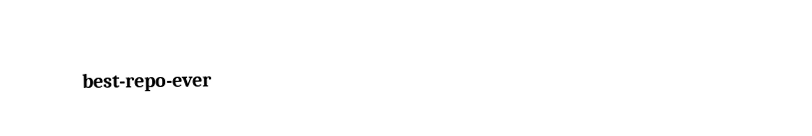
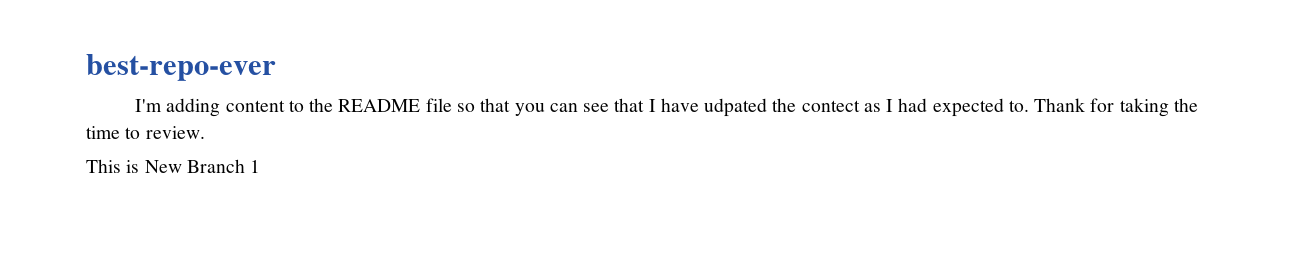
+ I'm adding content to the README file so that you can see that I have udpated the contect as I had expected to. Thank for taking the time to review.
+ This is New Branch 1

